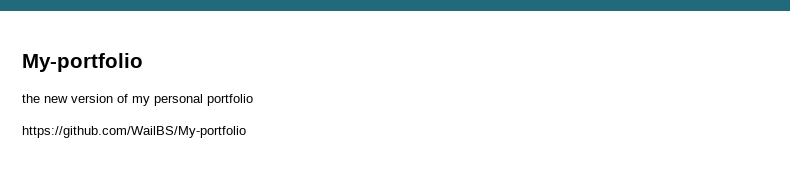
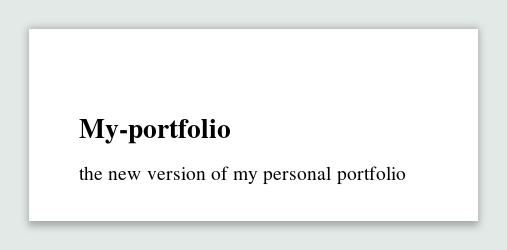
- https://github.com/WailBS/My-portfolio

